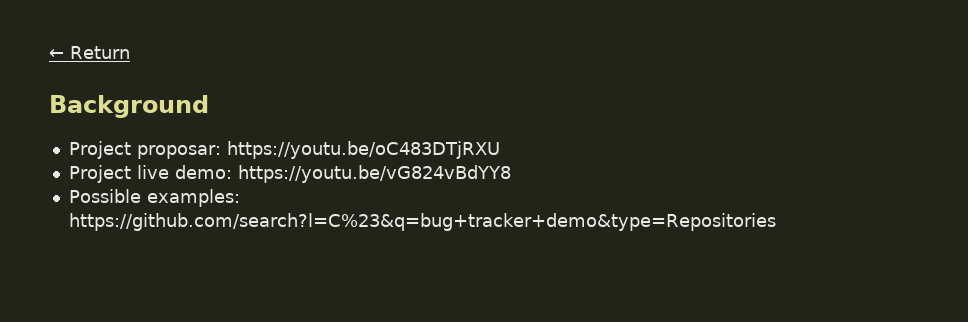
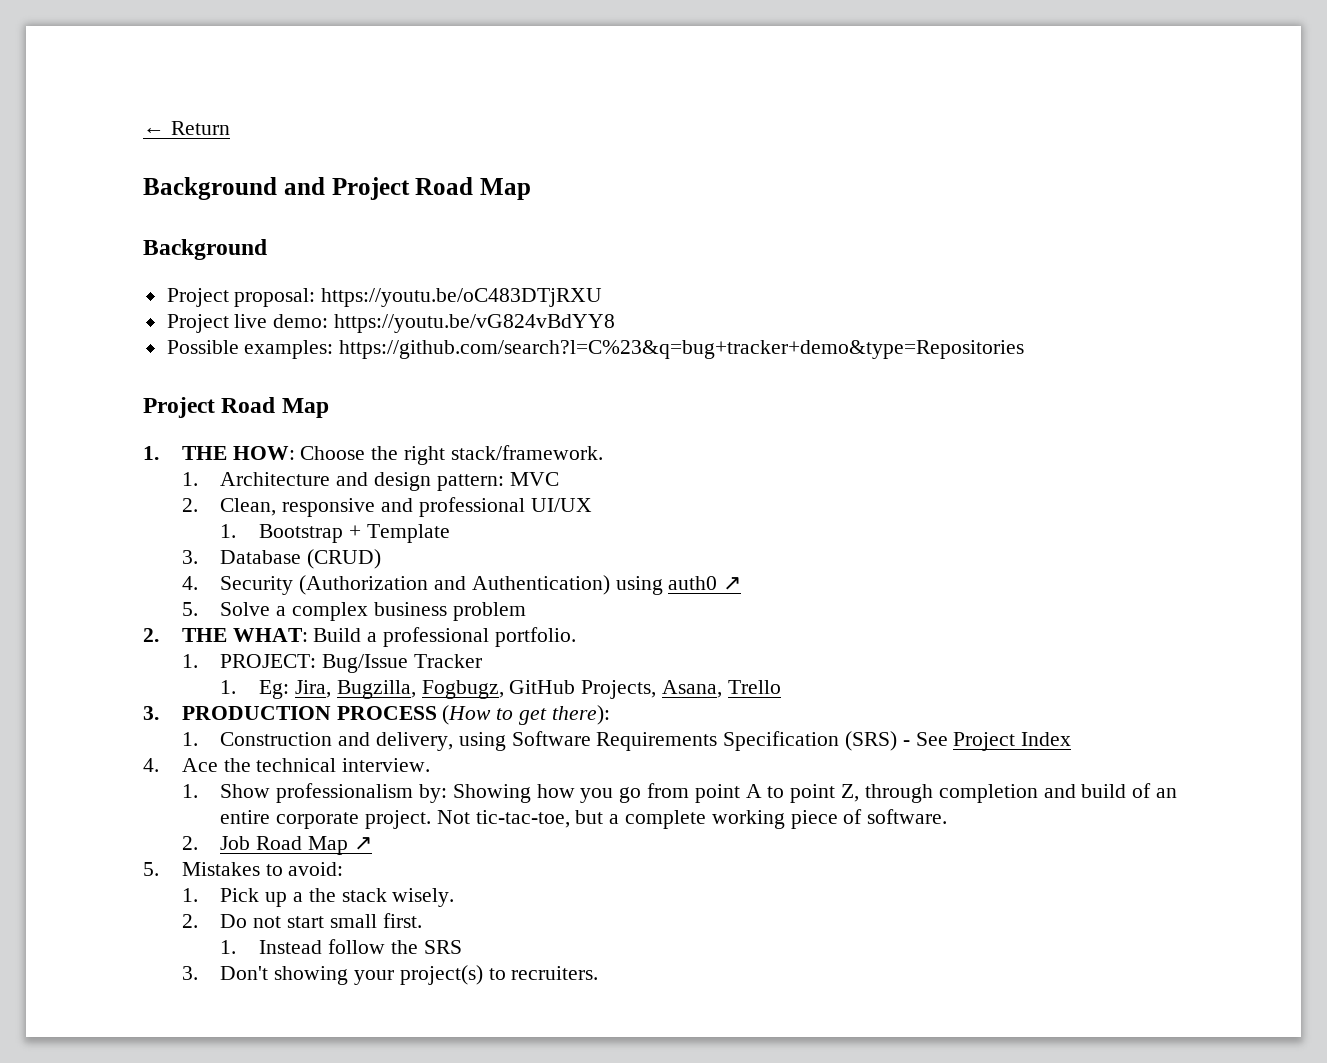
+ Background and Project Road Map
- Project proposar: https://youtu.be/oC483DTjRXU
+ Project proposal: https://youtu.be/oC483DTjRXU
  Possible examples: https://github.com/search?l=C%23&q=bug+tracker+demo&type=Repositories
+ Project Road Map
+ 1. THE HOW: Choose the right stack/framework.
+ 1. Architecture and design pattern: MVC
+ 2. Clean, responsive and professional UI/UX
+ 1. Bootstrap + Template
+ 3. Database (CRUD)
+ 4. Security (Authorization and Authentication) using auth0 ↗
+ 5. Solve a complex business problem
+ 2. THE WHAT: Build a professional portfolio.
+ 1. PROJECT: Bug/Issue Tracker
+ 1. Eg: Jira, Bugzilla, Fogbugz, GitHub Projects, Asana, Trello
+ 3. PRODUCTION PROCESS (How to get there):
+ 1. Construction and delivery, using Software Requirements Specification (SRS) - See Project Index
+ 4. Ace the technical interview.
+ 1. Show professionalism by: Showing how you go from point A to point Z, through completion and build of an entire corporate project. Not tic-tac-toe, but a complete working piece of software.
+ 2. Job Road Map ↗
+ 5. Mistakes to avoid:
+ 1. Pick up a the stack wisely.
+ 2. Do not start small first.
+ 1. Instead follow the SRS
+ 3. Don't showing your project(s) to recruiters.

